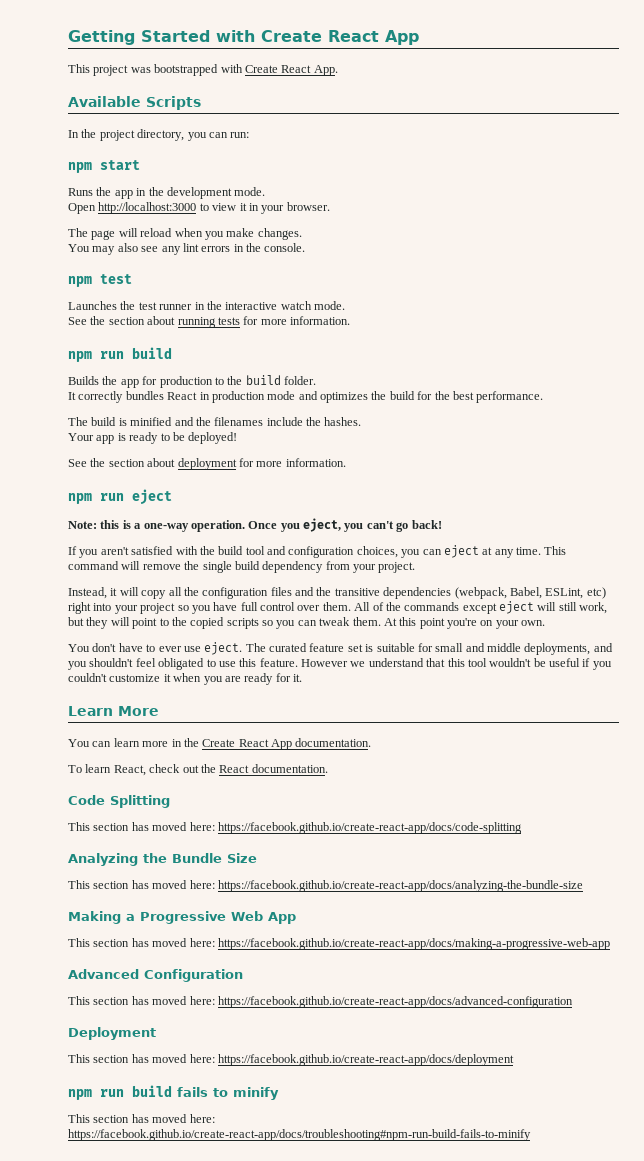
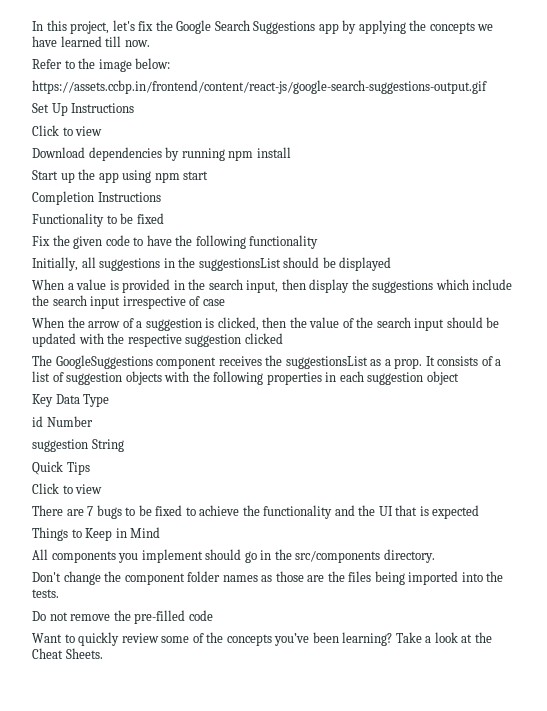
- Getting Started with Create React App
- This project was bootstrapped with Create React App.
- Available Scripts
- In the project directory, you can run:
- npm start
- Runs the app in the development mode.
- Open http://localhost:3000 to view it in your browser.
- The page will reload when you make changes.
- You may also see any lint errors in the console.
- npm test
- Launches the test runner in the interactive watch mode.
- See the section about running tests for more information.
- npm run build
- Builds the app for production to the build folder.
- It correctly bundles React in production mode and optimizes the build for the best performance.
- The build is minified and the filenames include the hashes.
- Your app is ready to be deployed!
- See the section about deployment for more information.
- npm run eject
- Note: this is a one-way operation. Once you eject, you can't go back!
- If you aren't satisfied with the build tool and configuration choices, you can eject at any time. This command will remove the single build dependency from your project.
- Instead, it will copy all the configuration files and the transitive dependencies (webpack, Babel, ESLint, etc) right into your project so you have full control over them. All of the commands except eject will still work, but they will point to the copied scripts so you can tweak them. At this point you're on your own.
- You don't have to ever use eject. The curated feature set is suitable for small and middle deployments, and you shouldn't feel obligated to use this feature. However we understand that this tool wouldn't be useful if you couldn't customize it when you are ready for it.
- Learn More
- You can learn more in the Create React App documentation.
- To learn React, check out the React documentation.
- Code Splitting
- This section has moved here: https://facebook.github.io/create-react-app/docs/code-splitting
- Analyzing the Bundle Size
- This section has moved here: https://facebook.github.io/create-react-app/docs/analyzing-the-bundle-size
- Making a Progressive Web App
- This section has moved here: https://facebook.github.io/create-react-app/docs/making-a-progressive-web-app
- Advanced Configuration
- This section has moved here: https://facebook.github.io/create-react-app/docs/advanced-configuration
- Deployment
- This section has moved here: https://facebook.github.io/create-react-app/docs/deployment
- npm run build fails to minify
- This section has moved here: https://facebook.github.io/create-react-app/docs/troubleshooting#npm-run-build-fails-to-minify
+ In this project, let's fix the Google Search Suggestions app by applying the concepts we have learned till now.
+ Refer to the image below:
+ https://assets.ccbp.in/frontend/content/react-js/google-search-suggestions-output.gif
+ Set Up Instructions
+ Click to view
+ Download dependencies by running npm install
+ Start up the app using npm start
+ Completion Instructions
+ Functionality to be fixed
+ Fix the given code to have the following functionality
+ Initially, all suggestions in the suggestionsList should be displayed
+ When a value is provided in the search input, then display the suggestions which include the search input irrespective of case
+ When the arrow of a suggestion is clicked, then the value of the search input should be updated with the respective suggestion clicked
+ The GoogleSuggestions component receives the suggestionsList as a prop. It consists of a list of suggestion objects with the following properties in each suggestion object
+ Key Data Type
+ id Number
+ suggestion String
+ Quick Tips
+ Click to view
+ There are 7 bugs to be fixed to achieve the functionality and the UI that is expected
+ Things to Keep in Mind
+ All components you implement should go in the src/components directory.
+ Don't change the component folder names as those are the files being imported into the tests.
+ Do not remove the pre-filled code
+ Want to quickly review some of the concepts you’ve been learning? Take a look at the Cheat Sheets.

